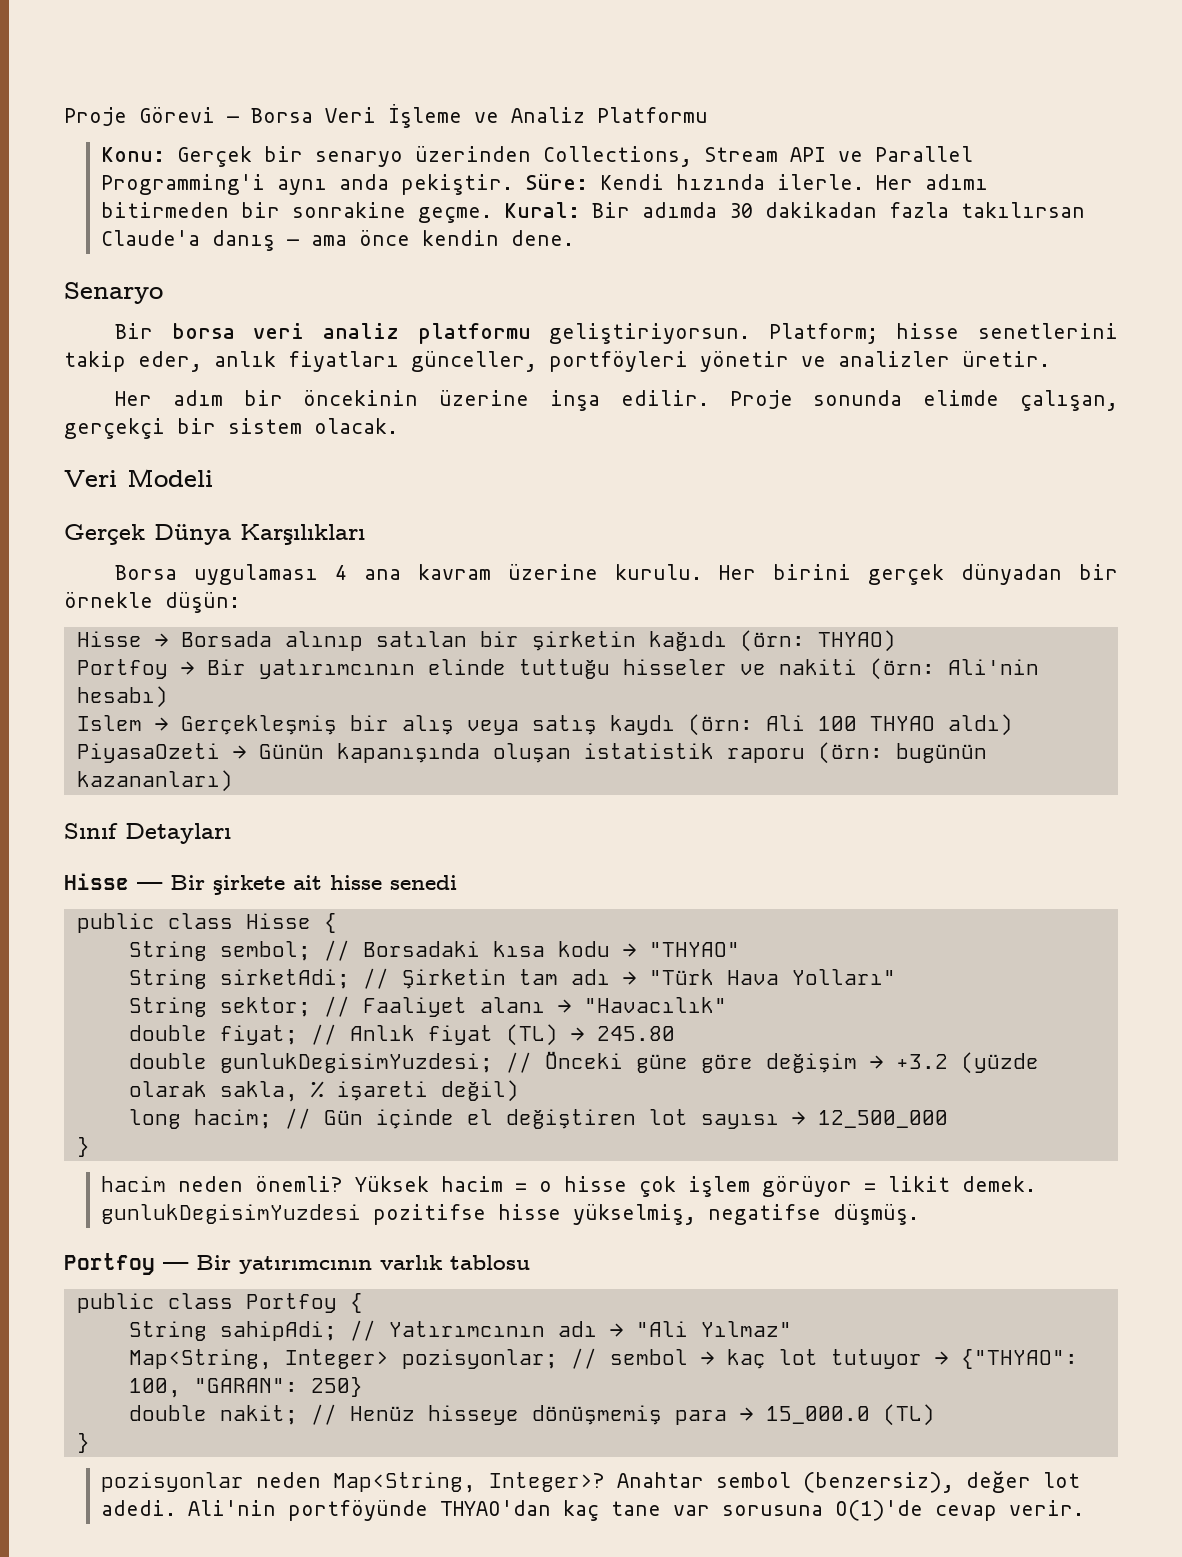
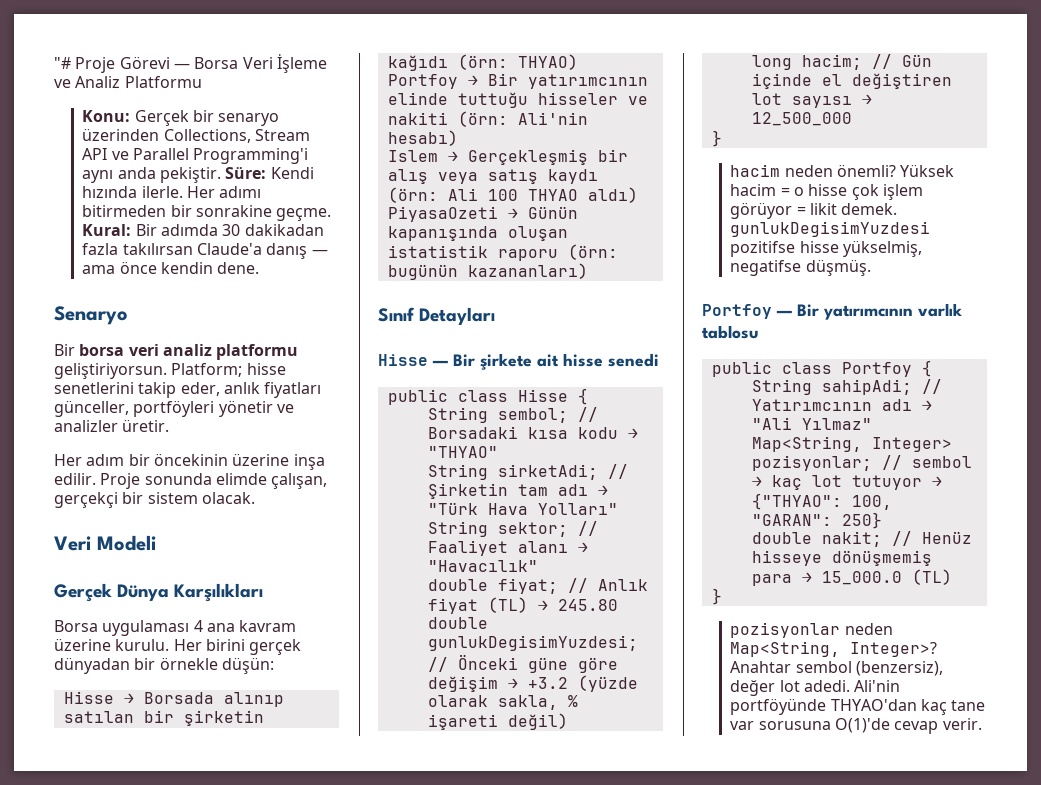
- Proje Görevi — Borsa Veri İşleme ve Analiz Platformu
+ "# Proje Görevi — Borsa Veri İşleme ve Analiz Platformu

